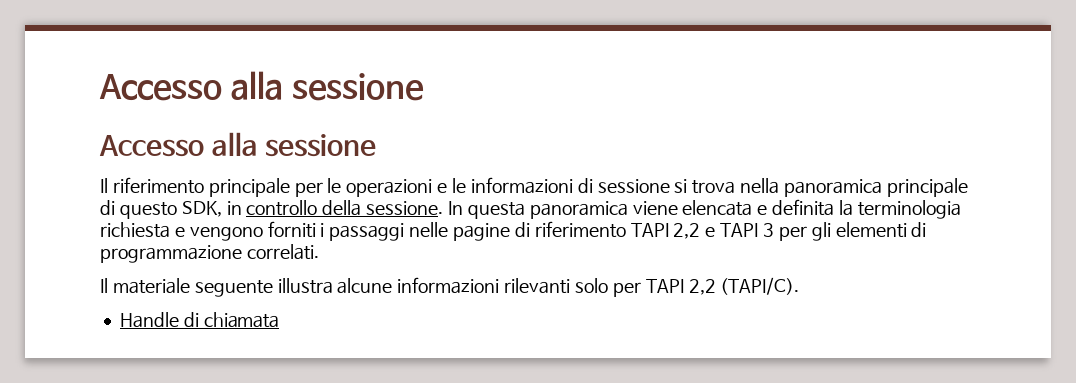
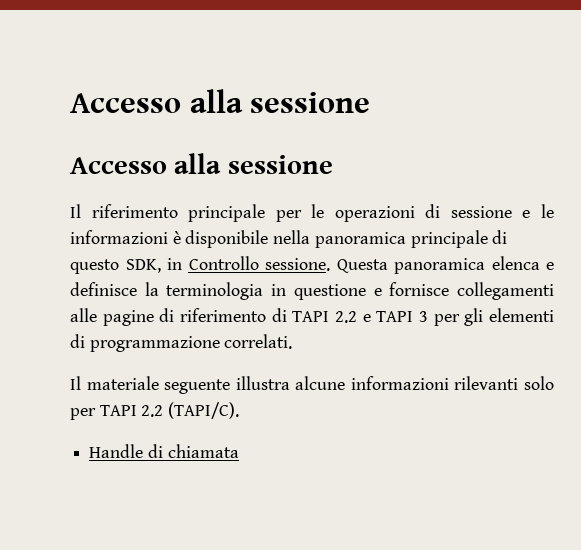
- Il riferimento principale per le operazioni e le informazioni di sessione si trova nella panoramica principale di questo SDK, in controllo della sessione. In questa panoramica viene elencata e definita la terminologia richiesta e vengono forniti i passaggi nelle pagine di riferimento TAPI 2,2 e TAPI 3 per gli elementi di programmazione correlati.
+ Il riferimento principale per le operazioni di sessione e le informazioni è disponibile nella panoramica principale di questo SDK, in Controllo sessione. Questa panoramica elenca e definisce la terminologia in questione e fornisce collegamenti alle pagine di riferimento di TAPI 2.2 e TAPI 3 per gli elementi di programmazione correlati.
- Il materiale seguente illustra alcune informazioni rilevanti solo per TAPI 2,2 (TAPI/C).
+ Il materiale seguente illustra alcune informazioni rilevanti solo per TAPI 2.2 (TAPI/C).

